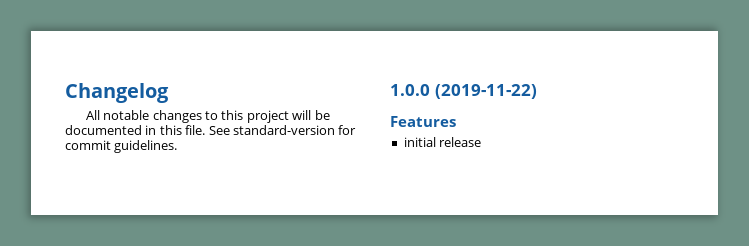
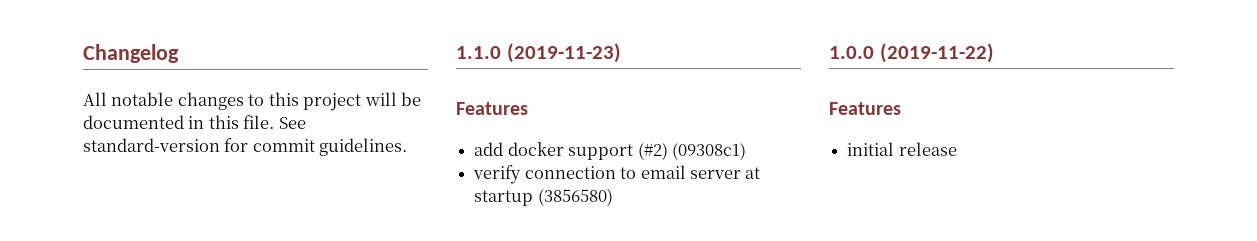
+ 1.1.0 (2019-11-23)
+ Features
+ add docker support (#2) (09308c1)
+ verify connection to email server at startup (3856580)

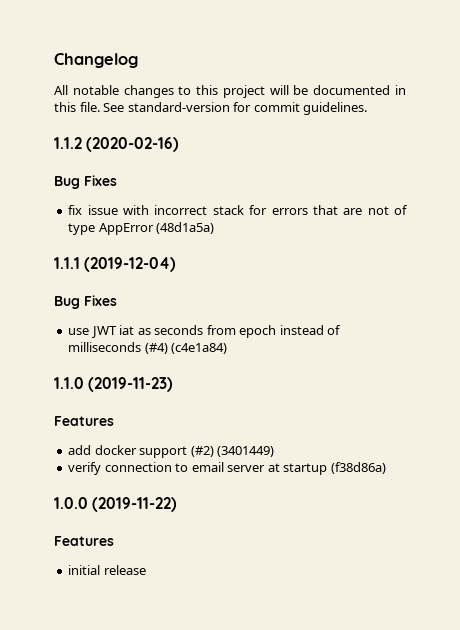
+ 1.1.2 (2020-02-16)
+ Bug Fixes
+ fix issue with incorrect stack for errors that are not of type AppError (48d1a5a)
+ 1.1.1 (2019-12-04)
+ Bug Fixes
+ use JWT iat as seconds from epoch instead of milliseconds (#4) (c4e1a84)
- add docker support (#2) (09308c1)
+ add docker support (#2) (3401449)
- verify connection to email server at startup (3856580)
+ verify connection to email server at startup (f38d86a)

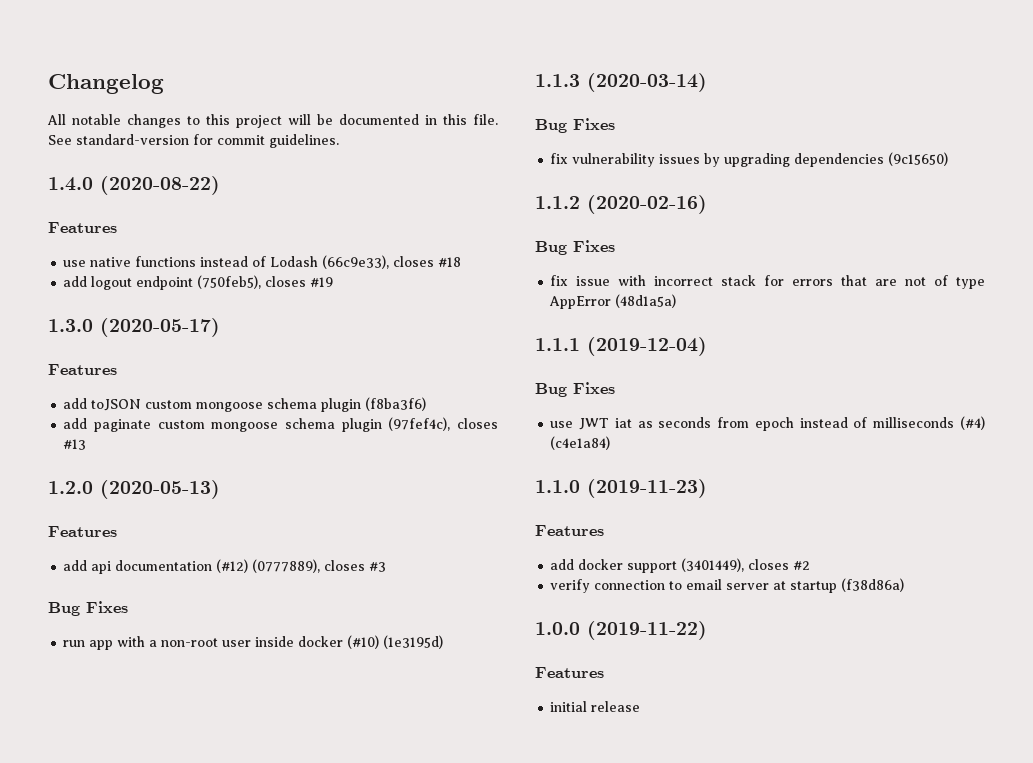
+ 1.4.0 (2020-08-22)
+ Features
+ use native functions instead of Lodash (66c9e33), closes #18
+ add logout endpoint (750feb5), closes #19
+ 1.3.0 (2020-05-17)
+ Features
+ add toJSON custom mongoose schema plugin (f8ba3f6)
+ add paginate custom mongoose schema plugin (97fef4c), closes #13
+ 1.2.0 (2020-05-13)
+ Features
+ add api documentation (#12) (0777889), closes #3
+ Bug Fixes
+ run app with a non-root user inside docker (#10) (1e3195d)
+ 1.1.3 (2020-03-14)
+ Bug Fixes
+ fix vulnerability issues by upgrading dependencies (9c15650)
- add docker support (#2) (3401449)
+ add docker support (3401449), closes #2

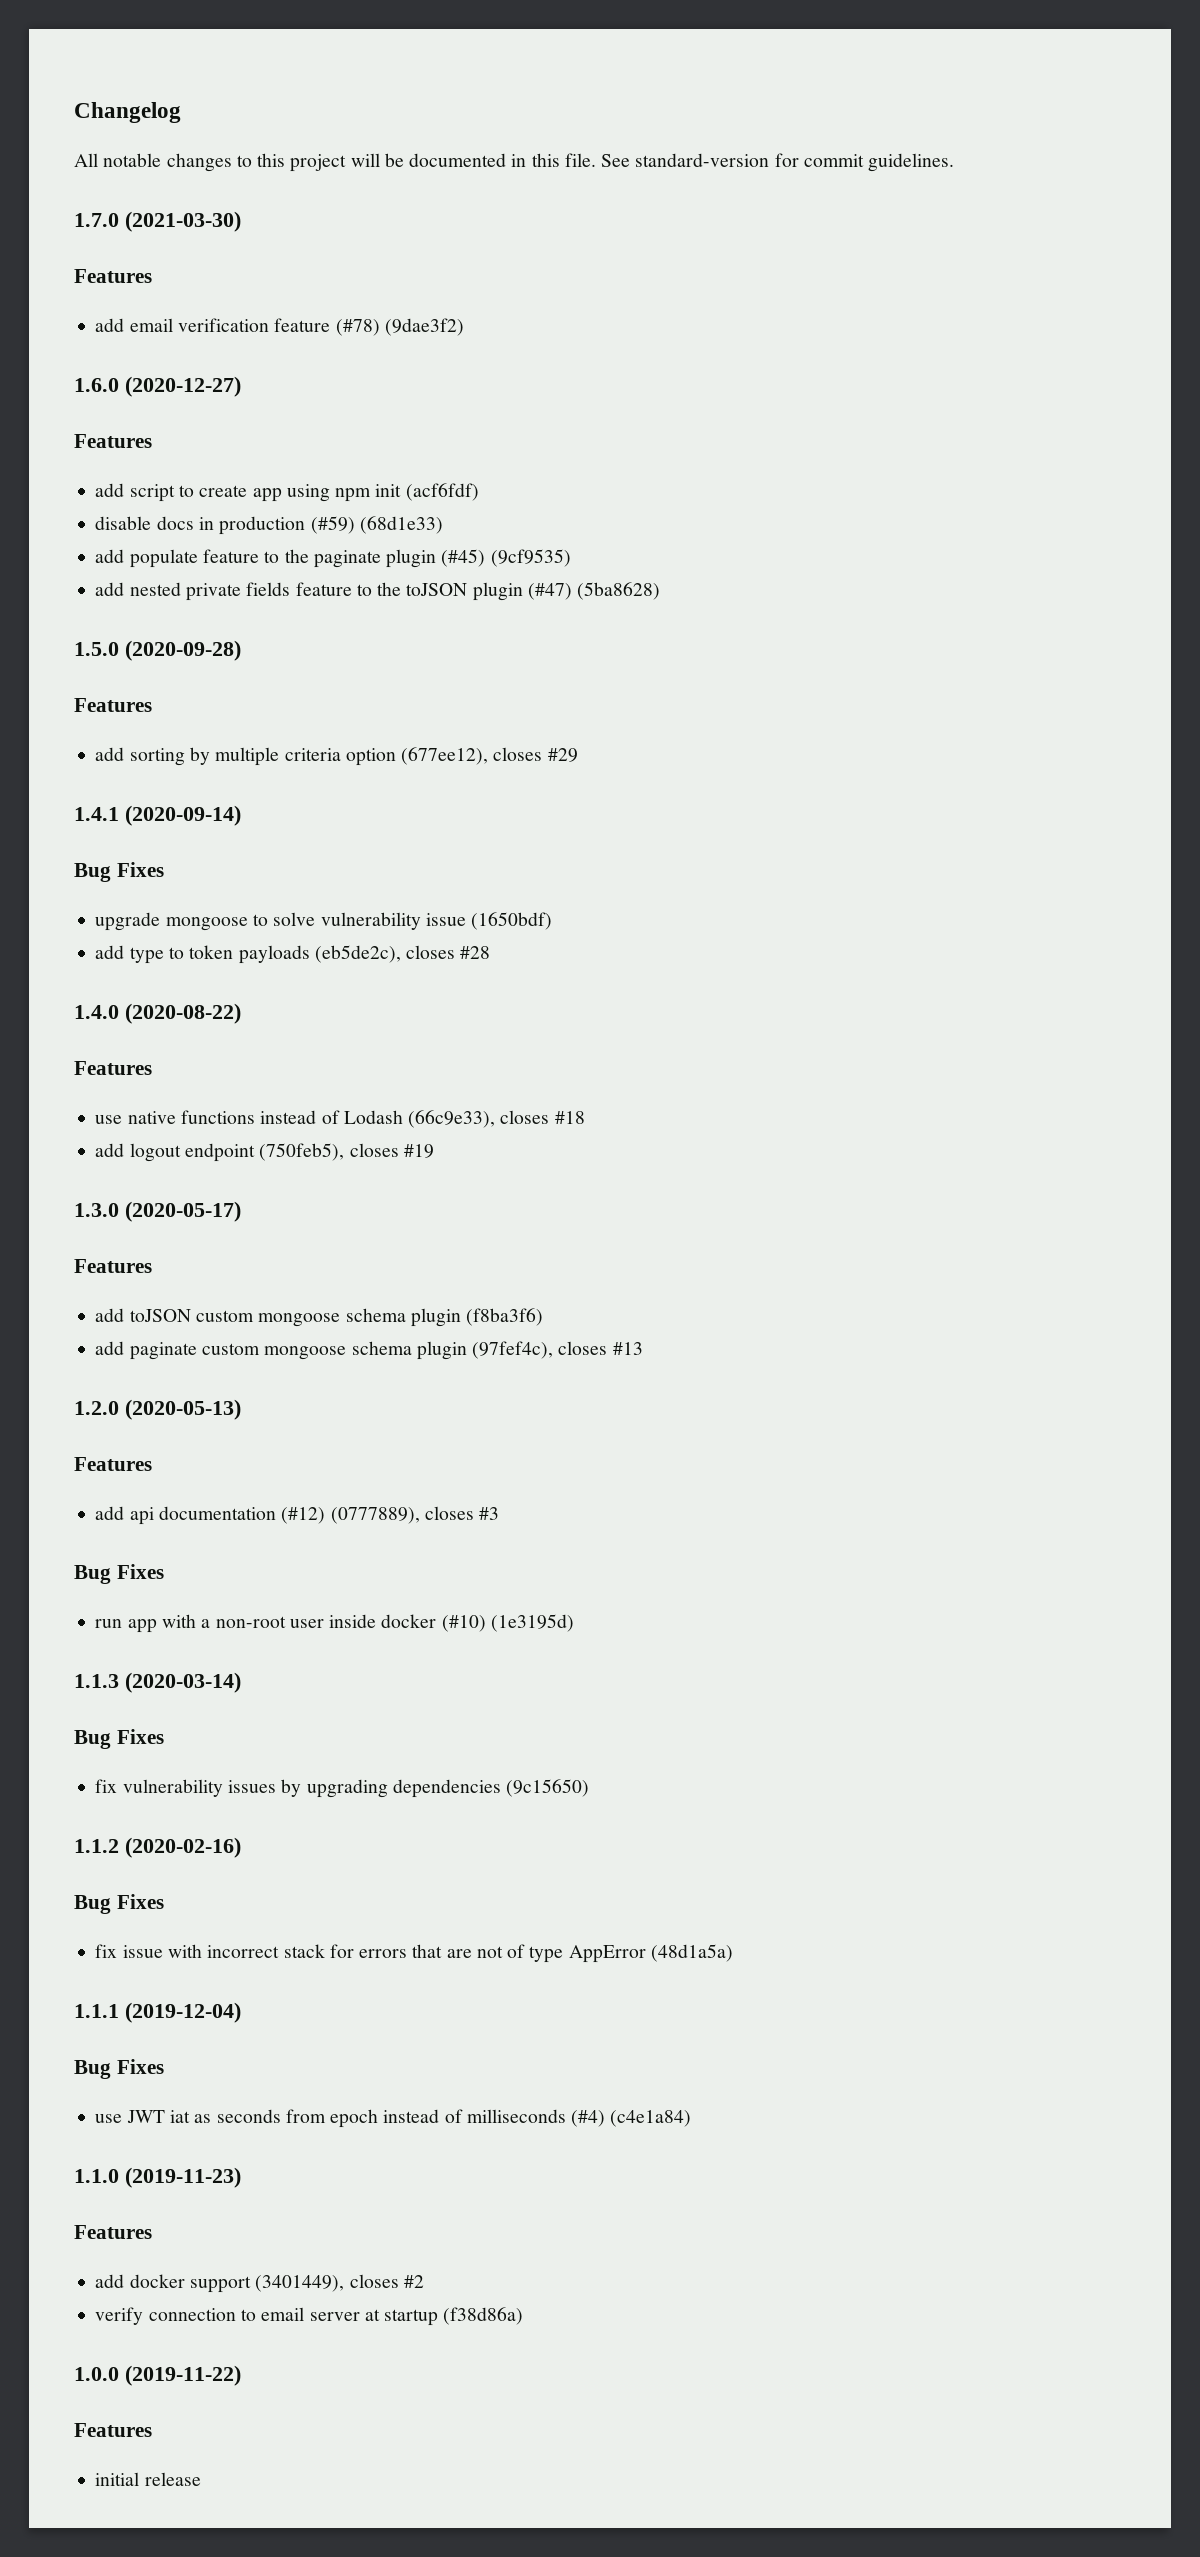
+ 1.7.0 (2021-03-30)
+ Features
+ add email verification feature (#78) (9dae3f2)
+ 1.6.0 (2020-12-27)
+ Features
+ add script to create app using npm init (acf6fdf)
+ disable docs in production (#59) (68d1e33)
+ add populate feature to the paginate plugin (#45) (9cf9535)
+ add nested private fields feature to the toJSON plugin (#47) (5ba8628)
+ 1.5.0 (2020-09-28)
+ Features
+ add sorting by multiple criteria option (677ee12), closes #29
+ 1.4.1 (2020-09-14)
+ Bug Fixes
+ upgrade mongoose to solve vulnerability issue (1650bdf)
+ add type to token payloads (eb5de2c), closes #28

